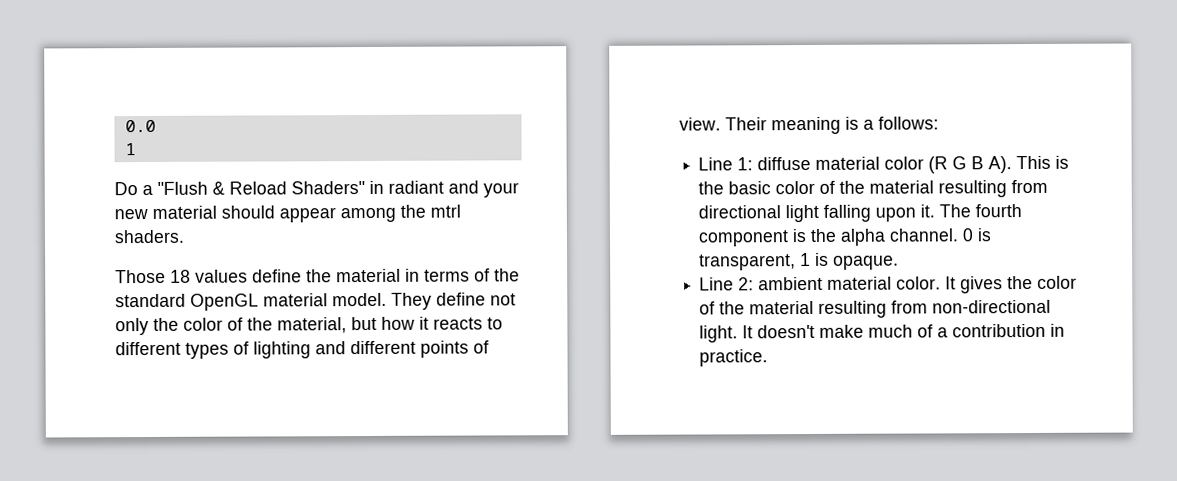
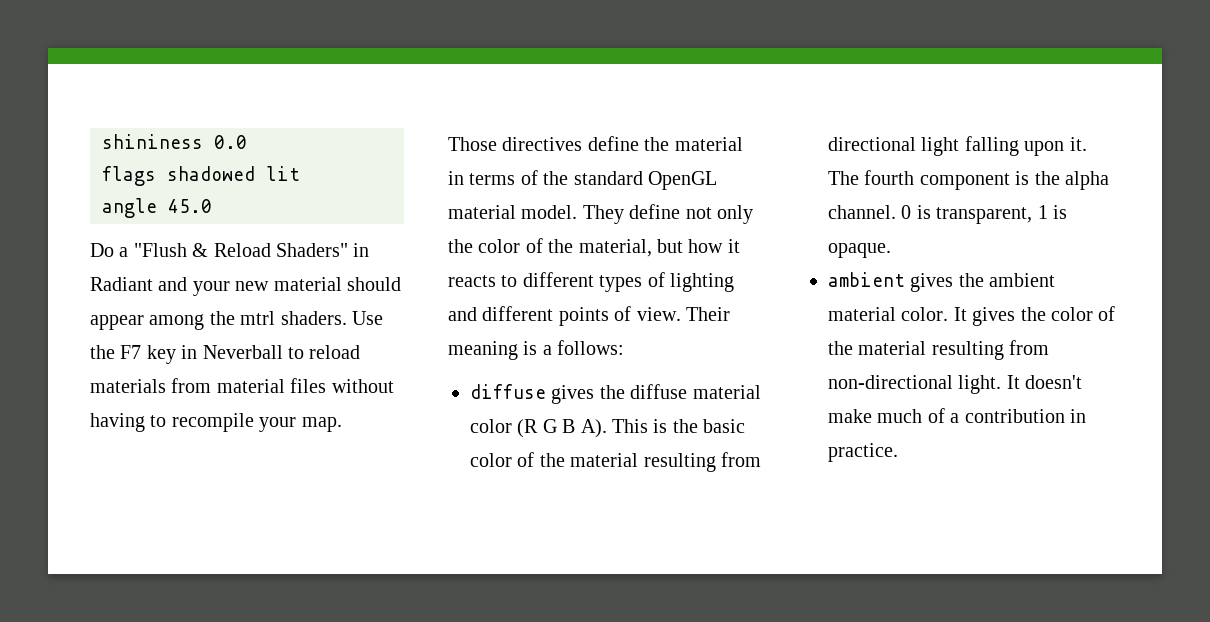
- 0.0
- 1
+ shininess 0.0
+ flags shadowed lit
+ angle 45.0
- Do a "Flush & Reload Shaders" in radiant and your new material should appear among the mtrl shaders.
+ Do a "Flush & Reload Shaders" in Radiant and your new material should appear among the mtrl shaders. Use the F7 key in Neverball to reload materials from material files without having to recompile your map.
- Those 18 values define the material in terms of the standard OpenGL material model.
+ Those directives define the material in terms of the standard OpenGL material model.
- Line 1: diffuse material color (R G B A). This is the basic color of the material resulting from directional light falling upon it.
+ diffuse gives the diffuse material color (R G B A). This is the basic color of the material resulting from directional light falling upon it.
- Line 2: ambient material color.
+ ambient gives the ambient material color.

